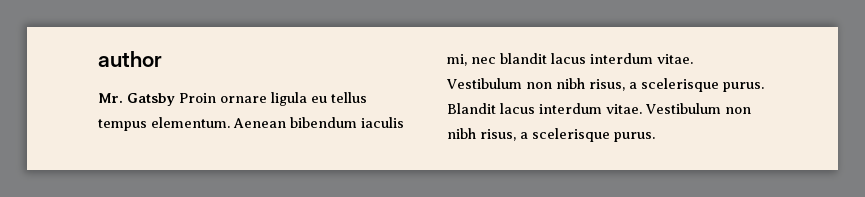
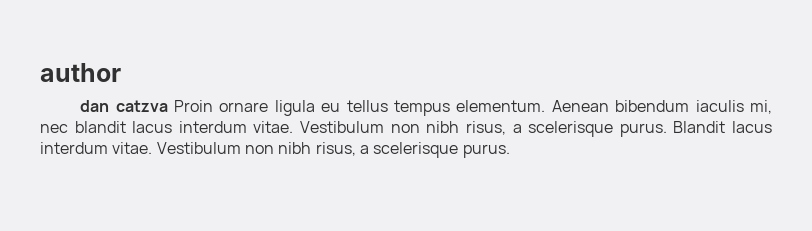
- Mr. Gatsby Proin ornare ligula eu tellus tempus elementum.
+ dan catzva Proin ornare ligula eu tellus tempus elementum.

